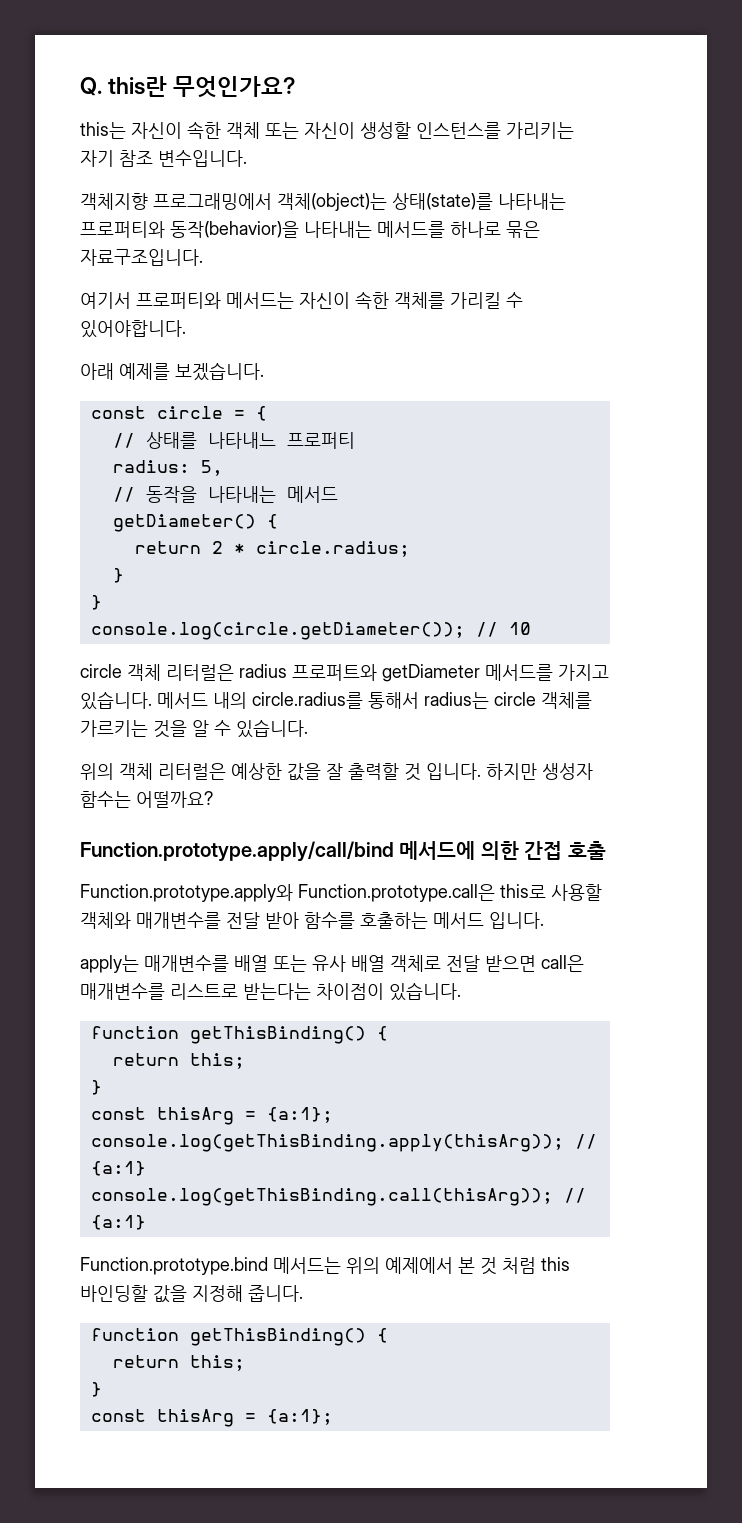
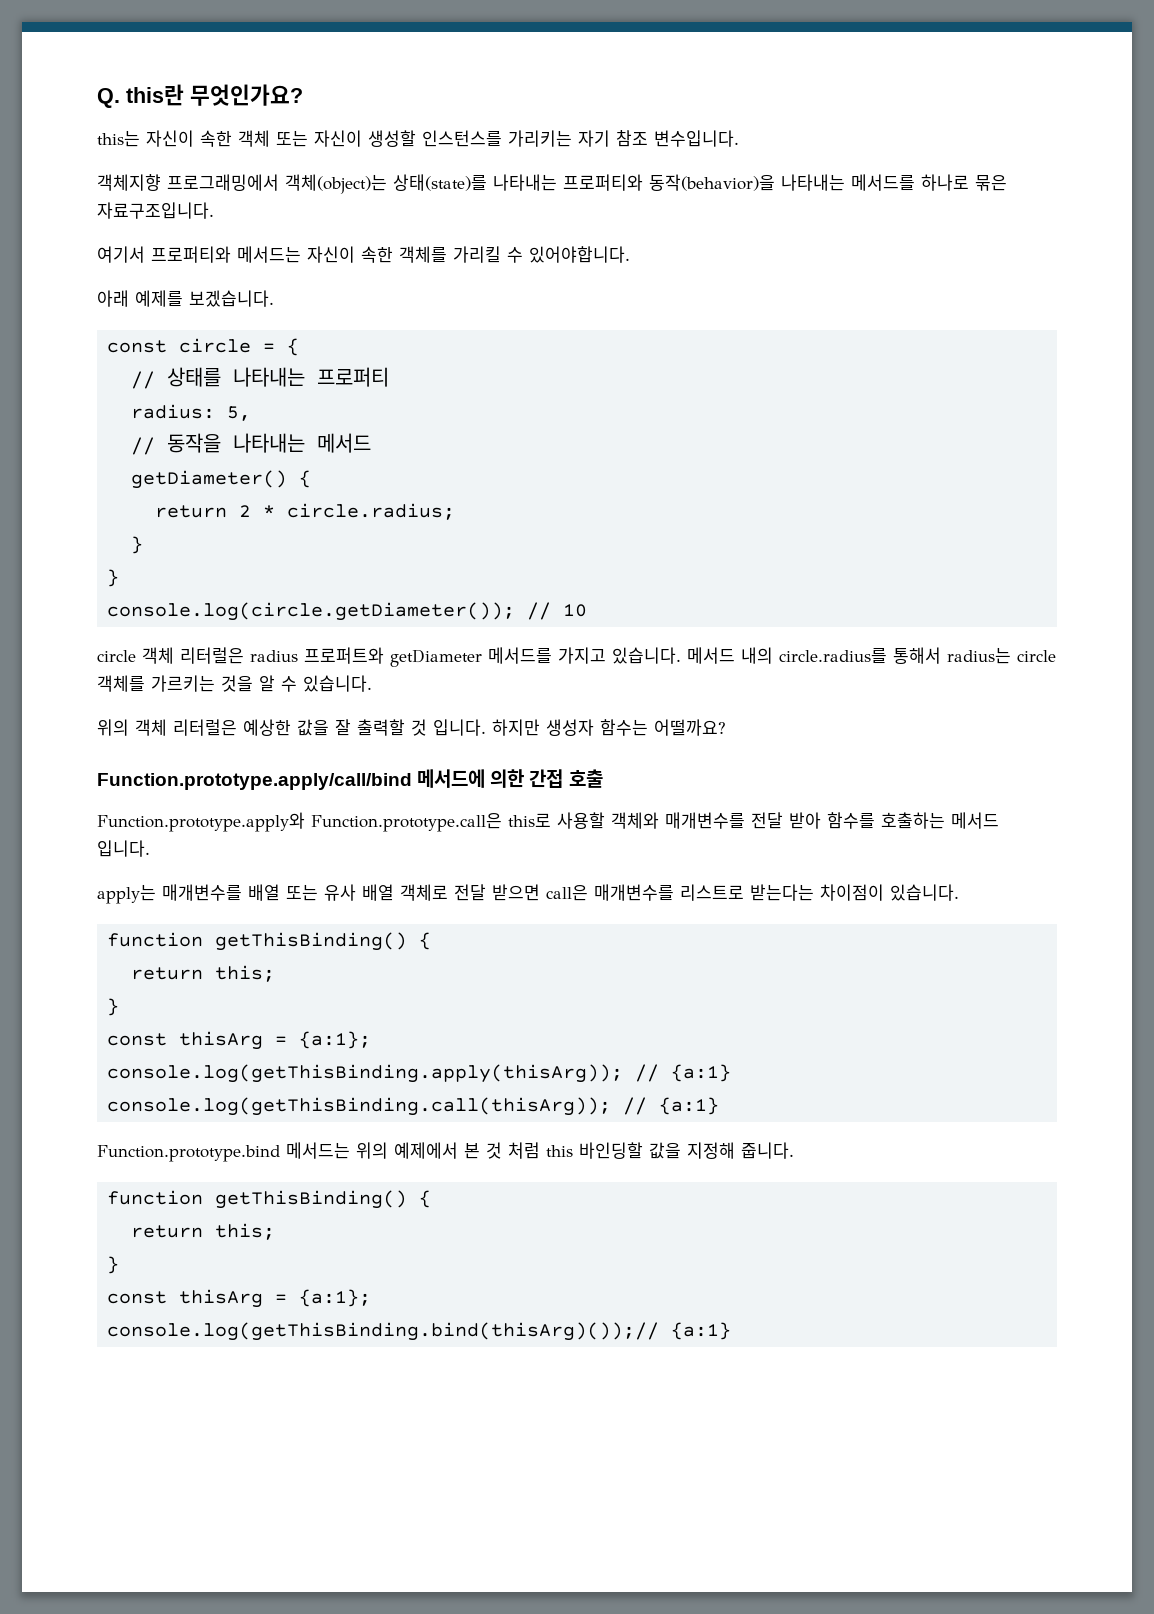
- // 상태를 나타내느 프로퍼티
+ // 상태를 나타내는 프로퍼티
+ console.log(getThisBinding.bind(thisArg)());// {a:1}

